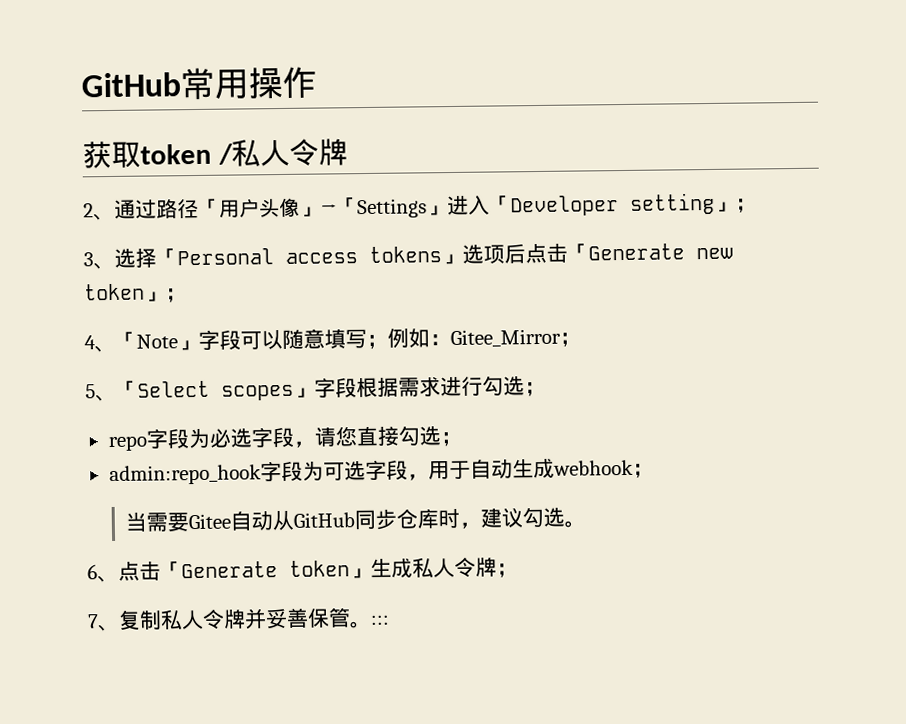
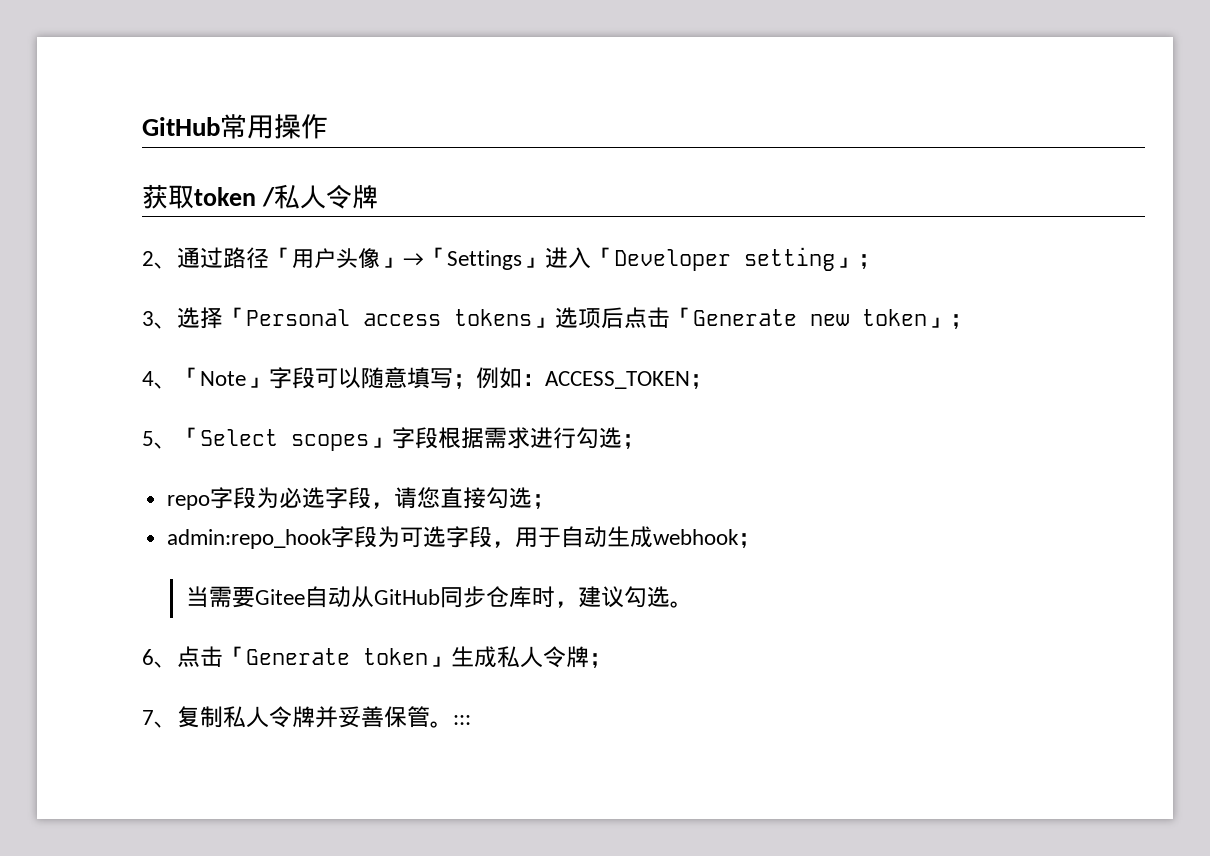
- 4、「Note」字段可以随意填写；例如：Gitee_Mirror；
+ 4、「Note」字段可以随意填写；例如：ACCESS_TOKEN；

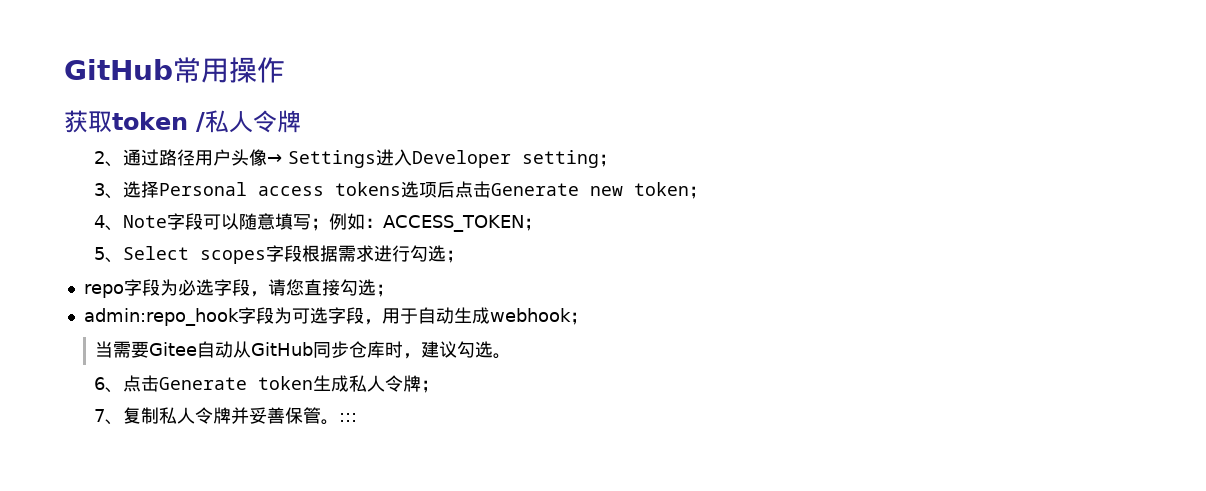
- 2、通过路径「用户头像」→「Settings」进入「Developer setting」；
+ 2、通过路径用户头像→ Settings进入Developer setting；
- 3、选择「Personal access tokens」选项后点击「Generate new token」；
+ 3、选择Personal access tokens选项后点击Generate new token；
- 4、「Note」字段可以随意填写；例如：ACCESS_TOKEN；
+ 4、Note字段可以随意填写；例如：ACCESS_TOKEN；
- 5、「Select scopes」字段根据需求进行勾选；
+ 5、Select scopes字段根据需求进行勾选；
- 6、点击「Generate token」生成私人令牌；
+ 6、点击Generate token生成私人令牌；

